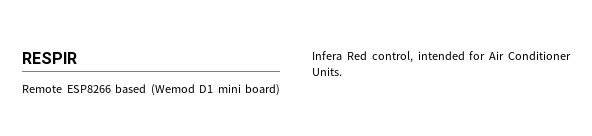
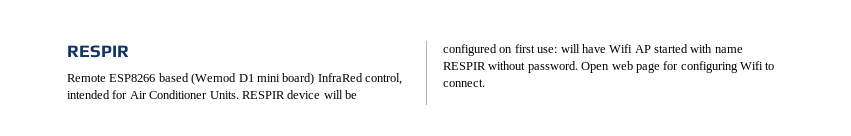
- Remote ESP8266 based (Wemod D1 mini board) Infera Red control, intended for Air Conditioner Units.
+ Remote ESP8266 based (Wemod D1 mini board) InfraRed control, intended for Air Conditioner Units.
+ RESPIR device will be configured on first use: will have Wifi AP started with name RESPIR without password. Open web page for configuring Wifi to connect.

